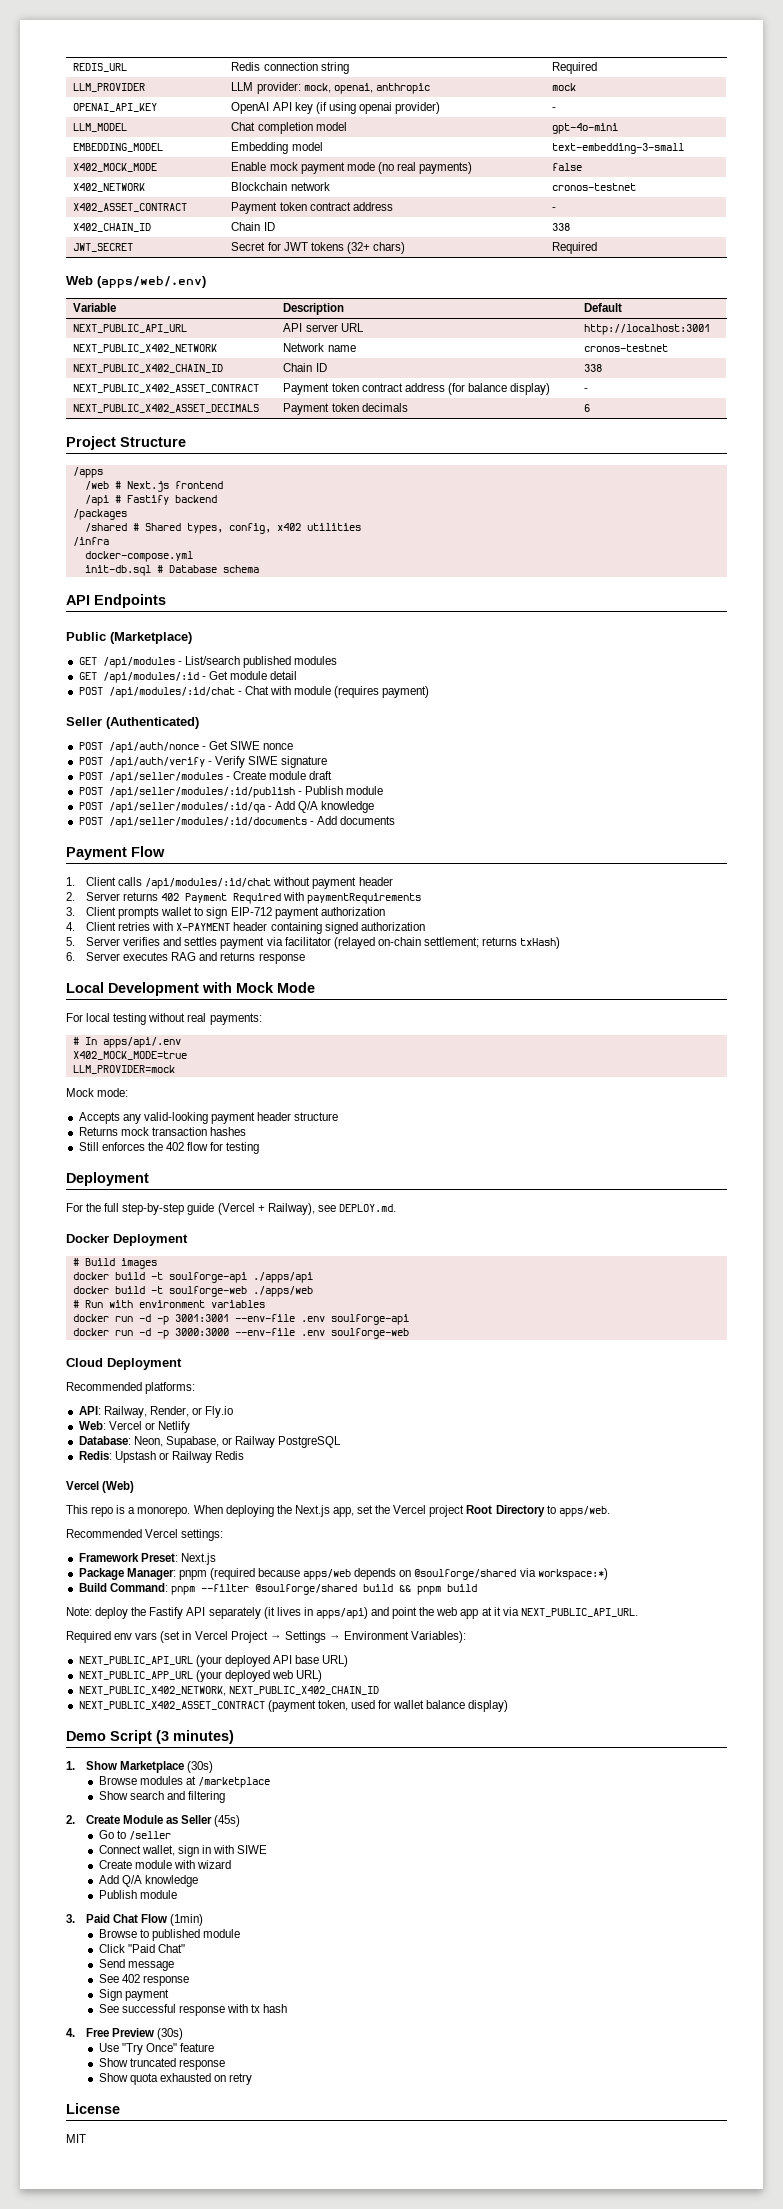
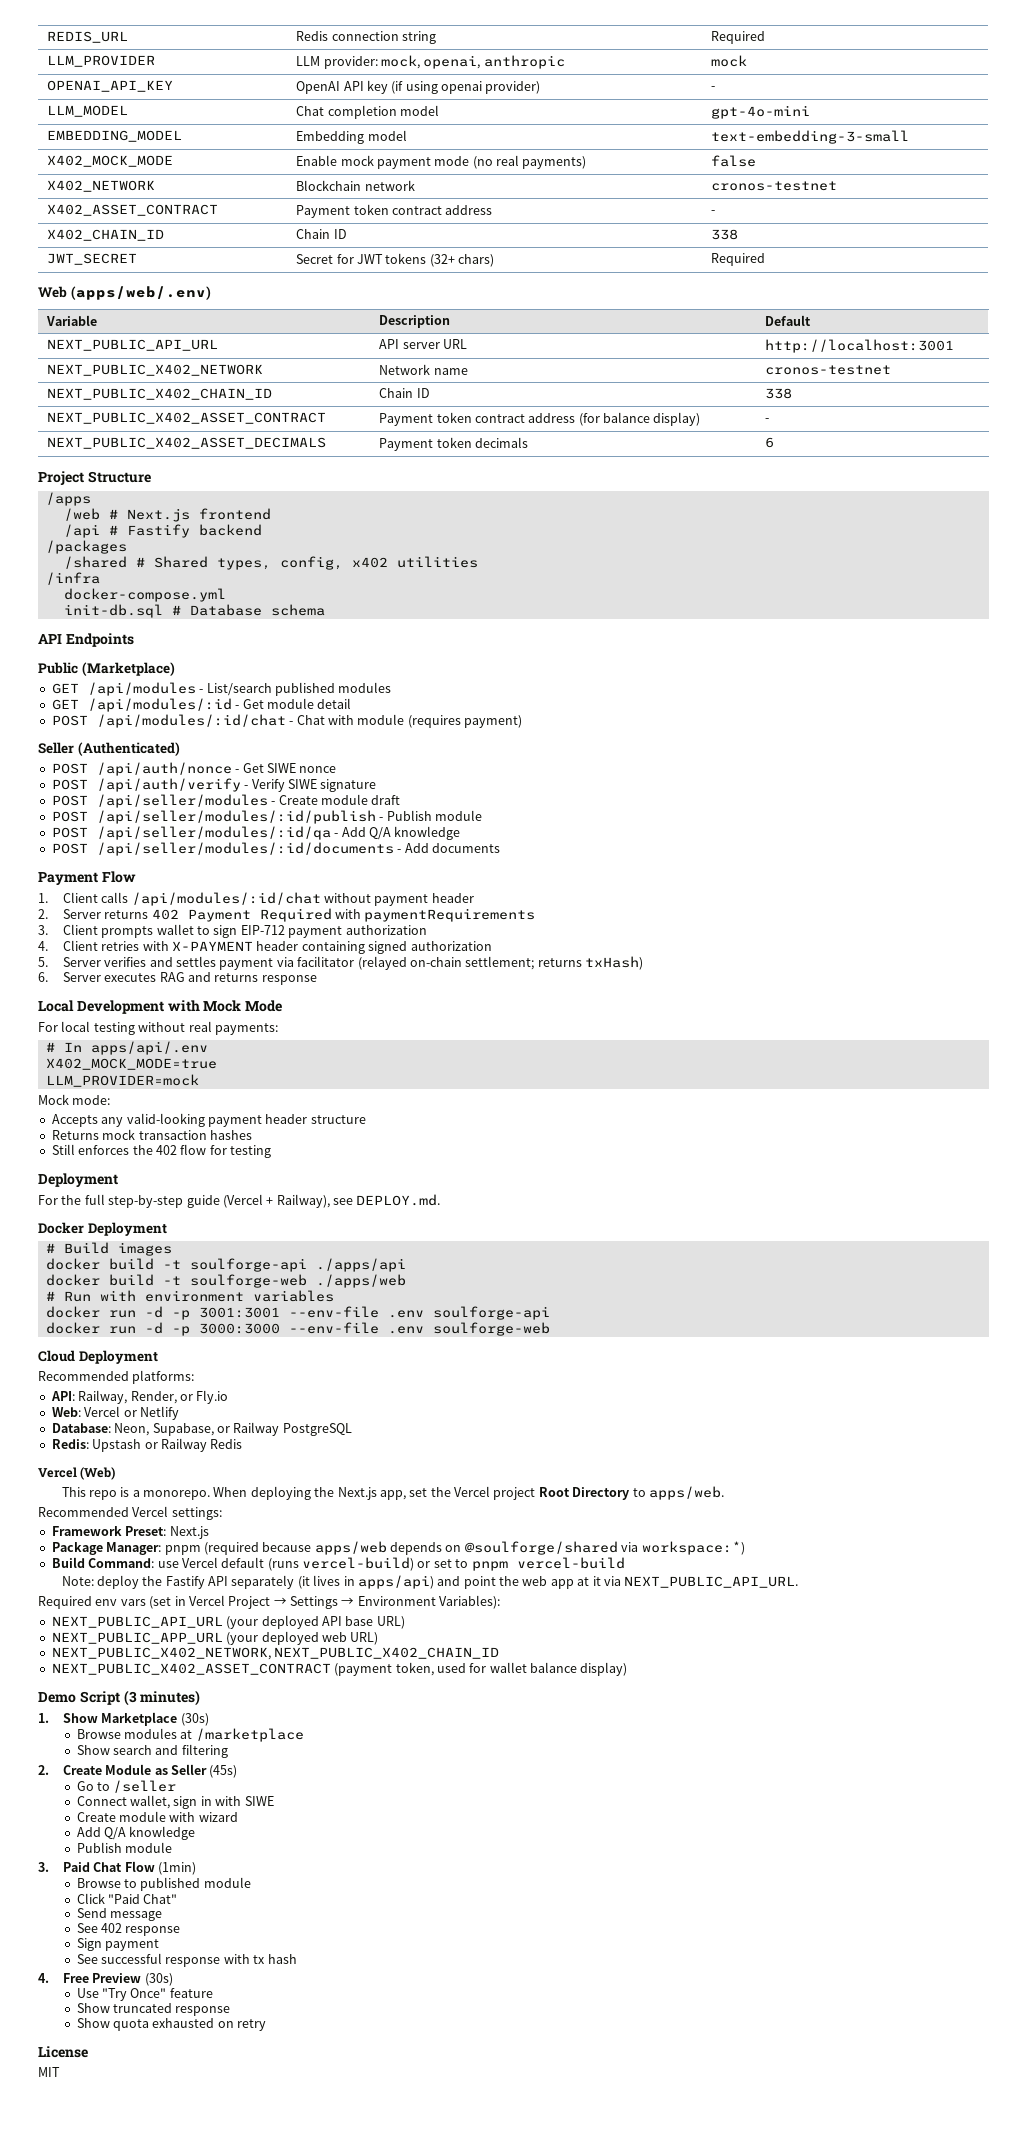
- Build Command: pnpm --filter @soulforge/shared build && pnpm build
+ Build Command: use Vercel default (runs vercel-build) or set to pnpm vercel-build

